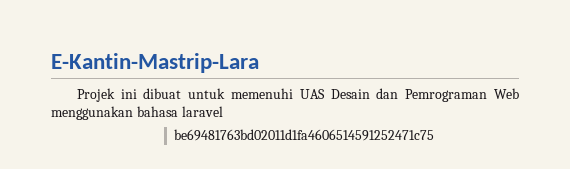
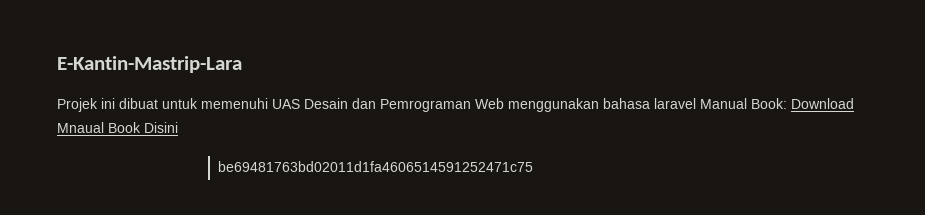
- Projek ini dibuat untuk memenuhi UAS Desain dan Pemrograman Web menggunakan bahasa laravel
+ Projek ini dibuat untuk memenuhi UAS Desain dan Pemrograman Web menggunakan bahasa laravel Manual Book: Download Mnaual Book Disini

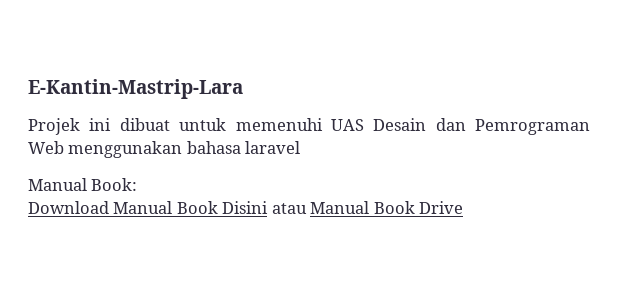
- Projek ini dibuat untuk memenuhi UAS Desain dan Pemrograman Web menggunakan bahasa laravel Manual Book: Download Mnaual Book Disini
- be69481763bd02011d1fa4606514591252471c75
+ Projek ini dibuat untuk memenuhi UAS Desain dan Pemrograman Web menggunakan bahasa laravel
+ Manual Book:
+ Download Manual Book Disini atau Manual Book Drive

